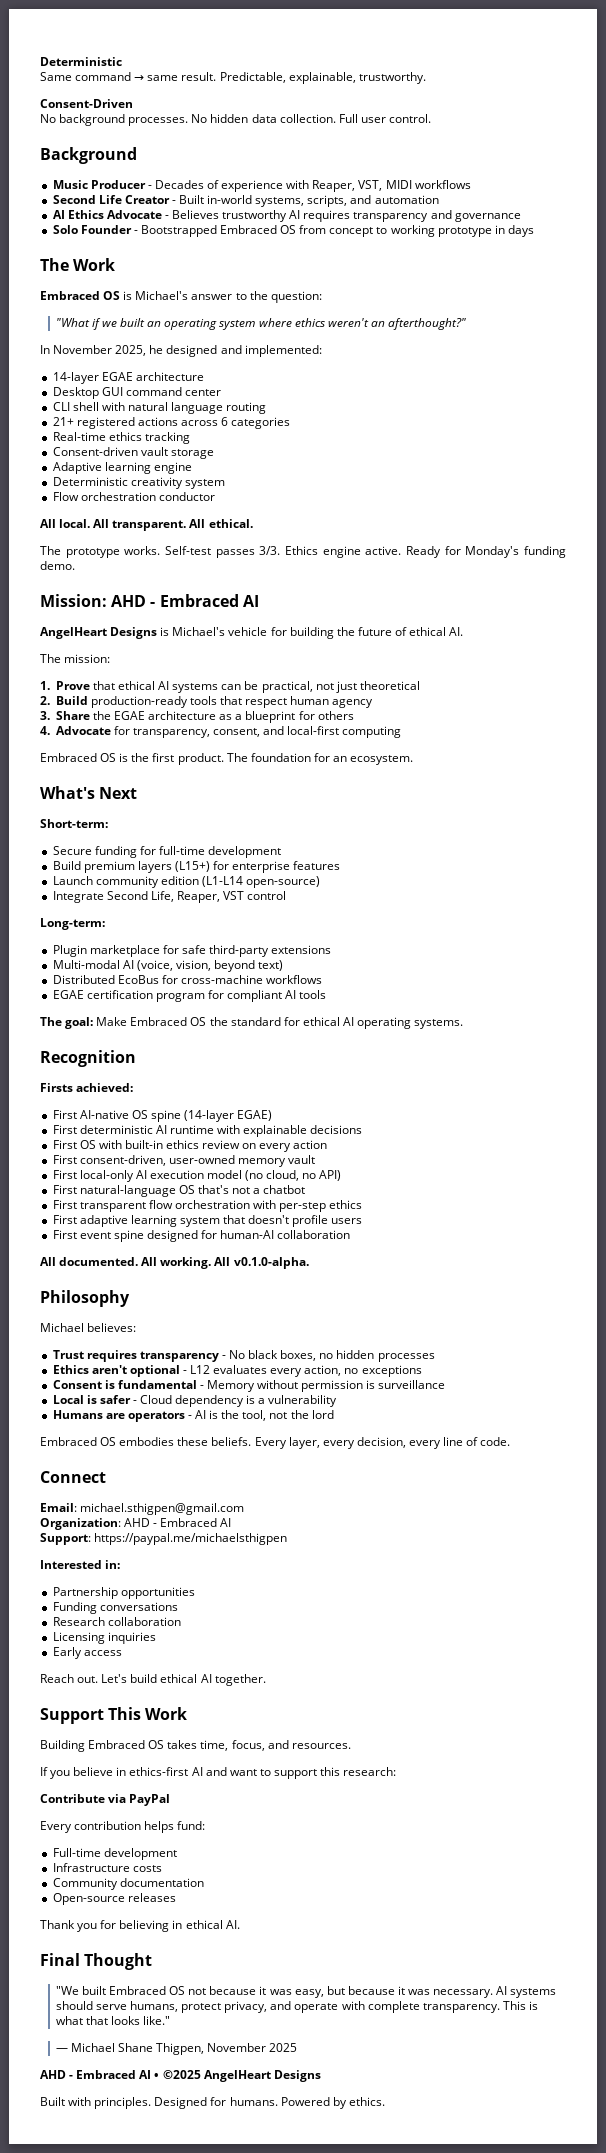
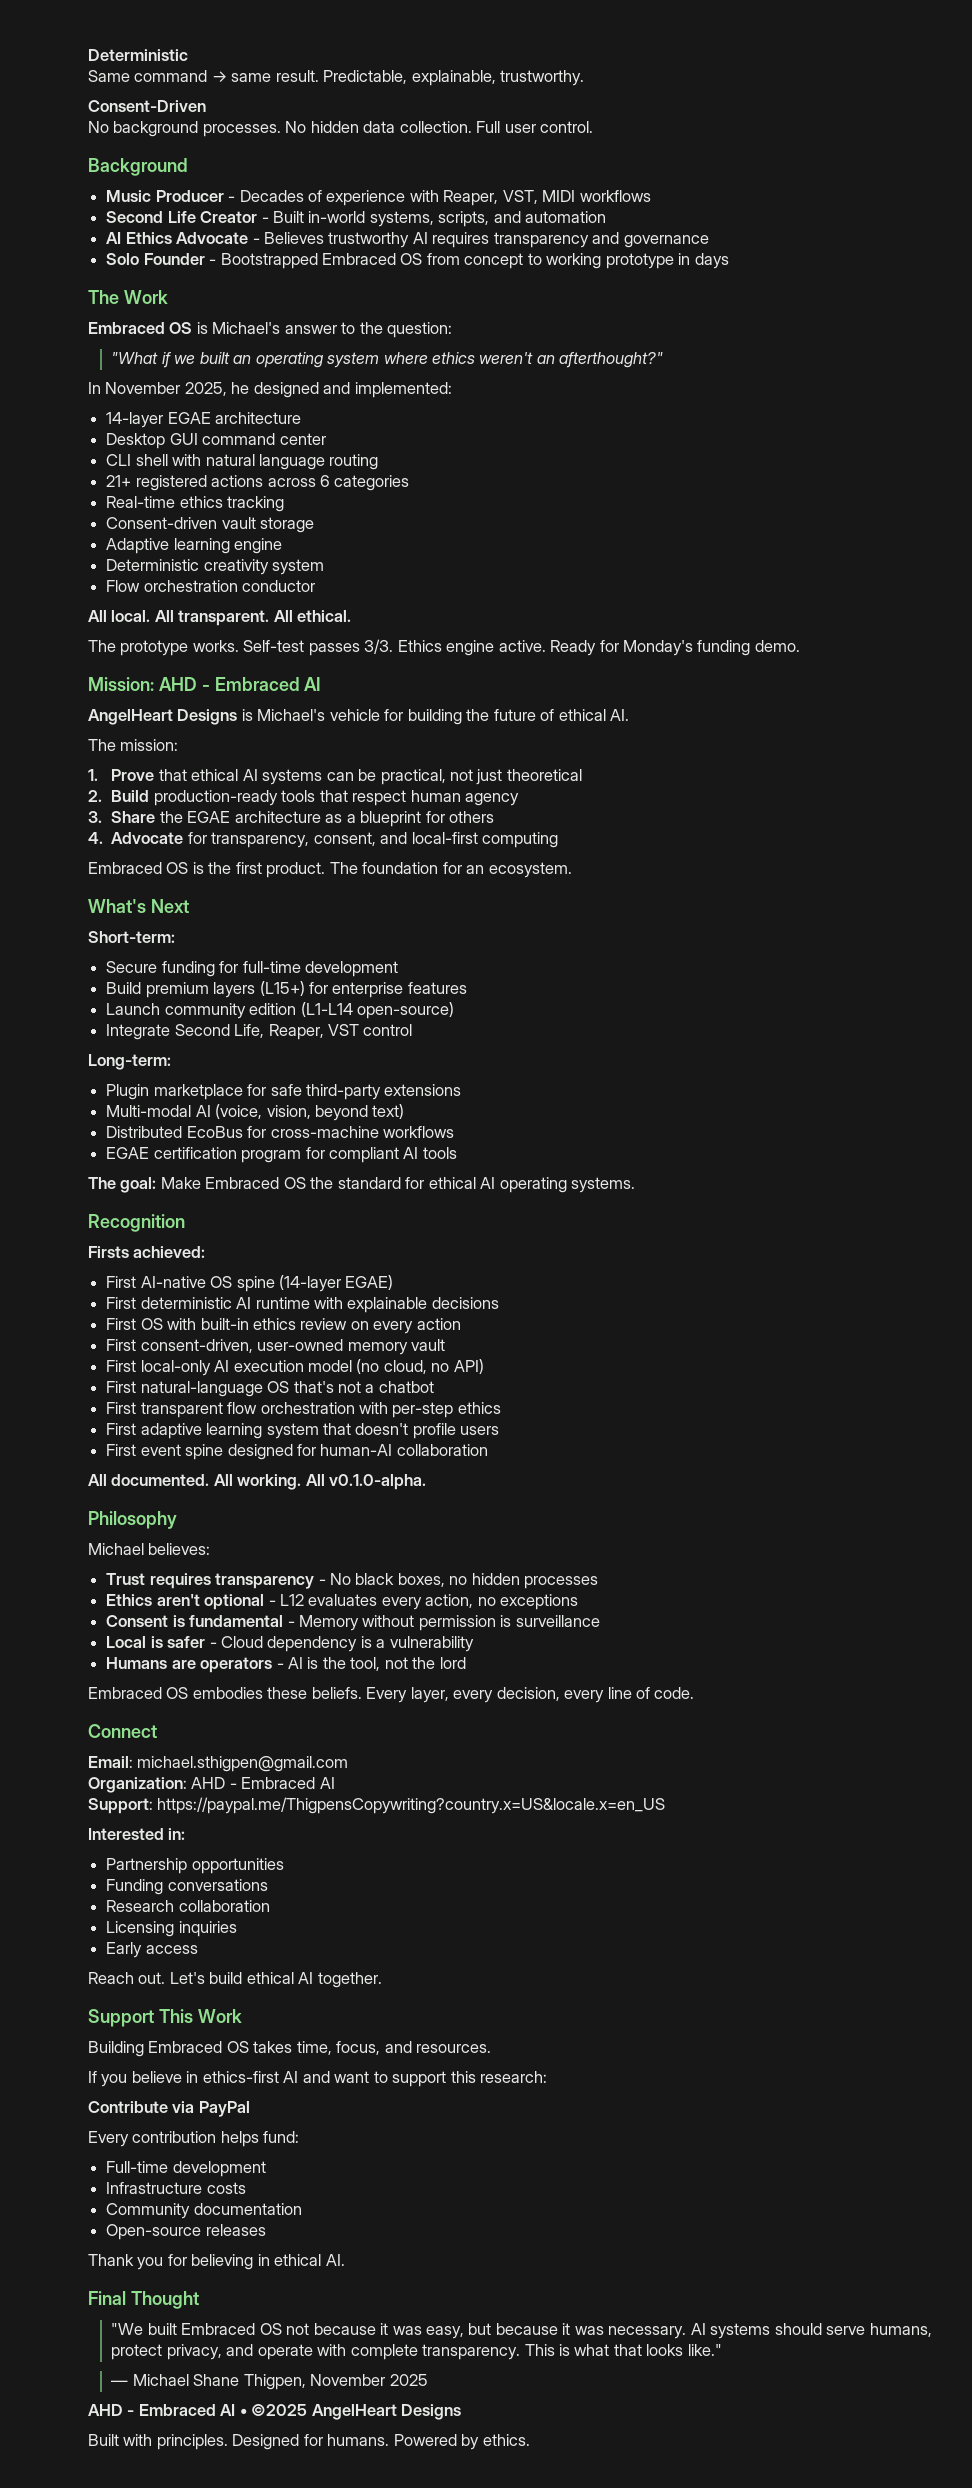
- Support: https://paypal.me/michaelsthigpen
+ Support: https://paypal.me/ThigpensCopywriting?country.x=US&locale.x=en_US

